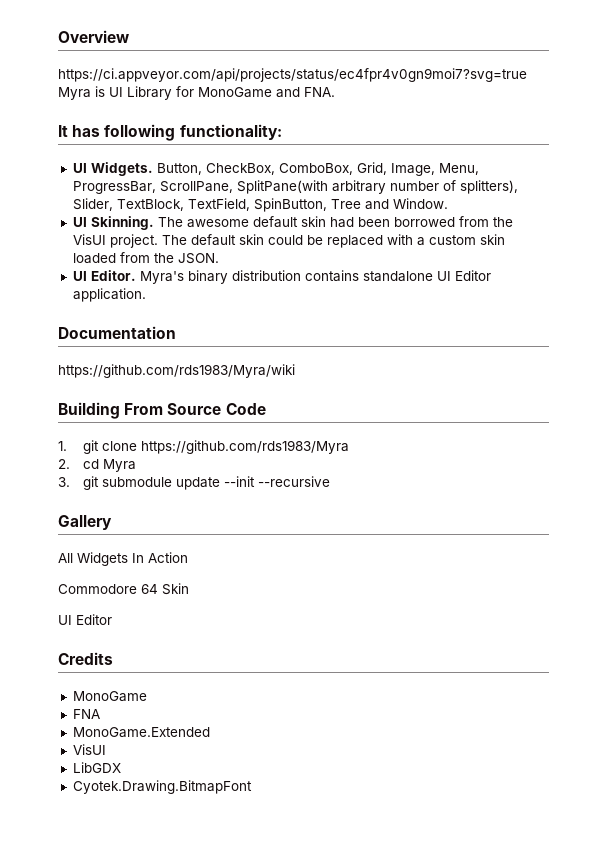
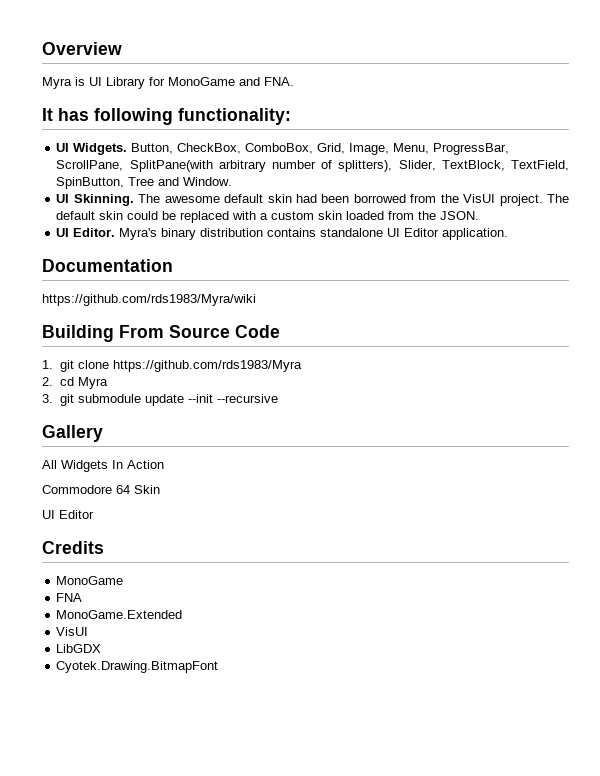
- https://ci.appveyor.com/api/projects/status/ec4fpr4v0gn9moi7?svg=true Myra is UI Library for MonoGame and FNA.
+ Myra is UI Library for MonoGame and FNA.

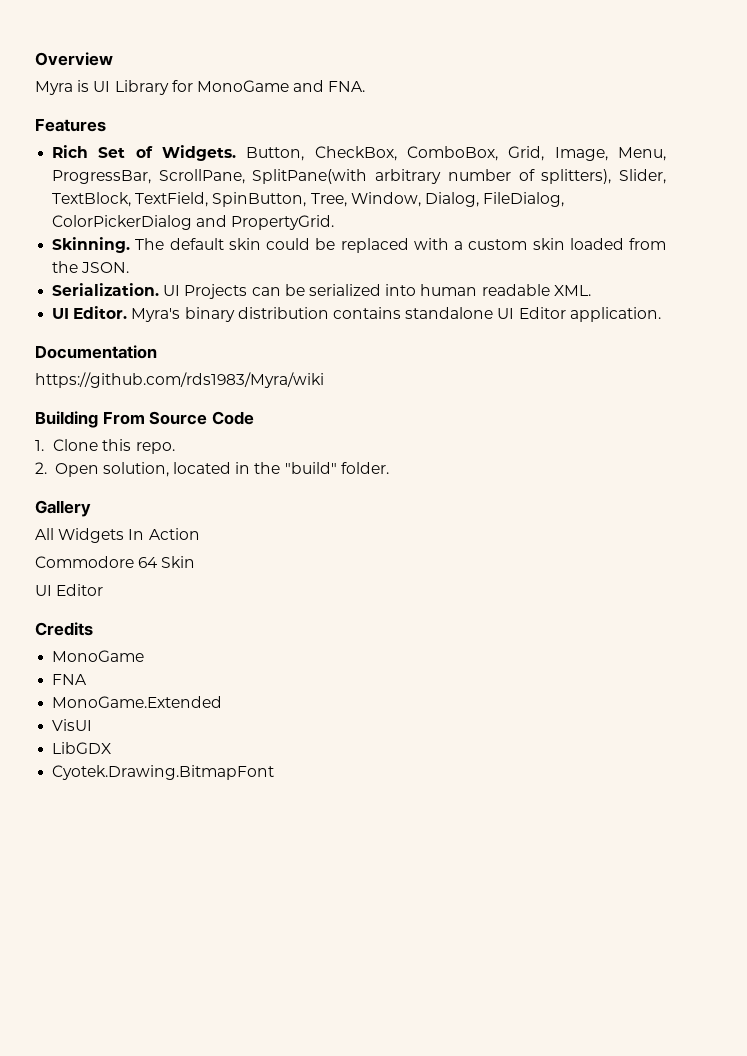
- It has following functionality:
- UI Widgets.
+ Features
+ Rich Set of Widgets.
- Button, CheckBox, ComboBox, Grid, Image, Menu, ProgressBar, ScrollPane, SplitPane(with arbitrary number of splitters), Slider, TextBlock, TextField, SpinButton, Tree and Window.
- UI Skinning. The awesome default skin had been borrowed from the VisUI project.
+ Button, CheckBox, ComboBox, Grid, Image, Menu, ProgressBar, ScrollPane, SplitPane(with arbitrary number of splitters), Slider, TextBlock, TextField, SpinButton, Tree, Window, Dialog, FileDialog, ColorPickerDialog and PropertyGrid.
+ Skinning.
+ Serialization. UI Projects can be serialized into human readable XML.
- 1. git clone https://github.com/rds1983/Myra
- 2. cd Myra
- 3. git submodule update --init --recursive
+ 1. Clone this repo.
+ 2. Open solution, located in the "build" folder.

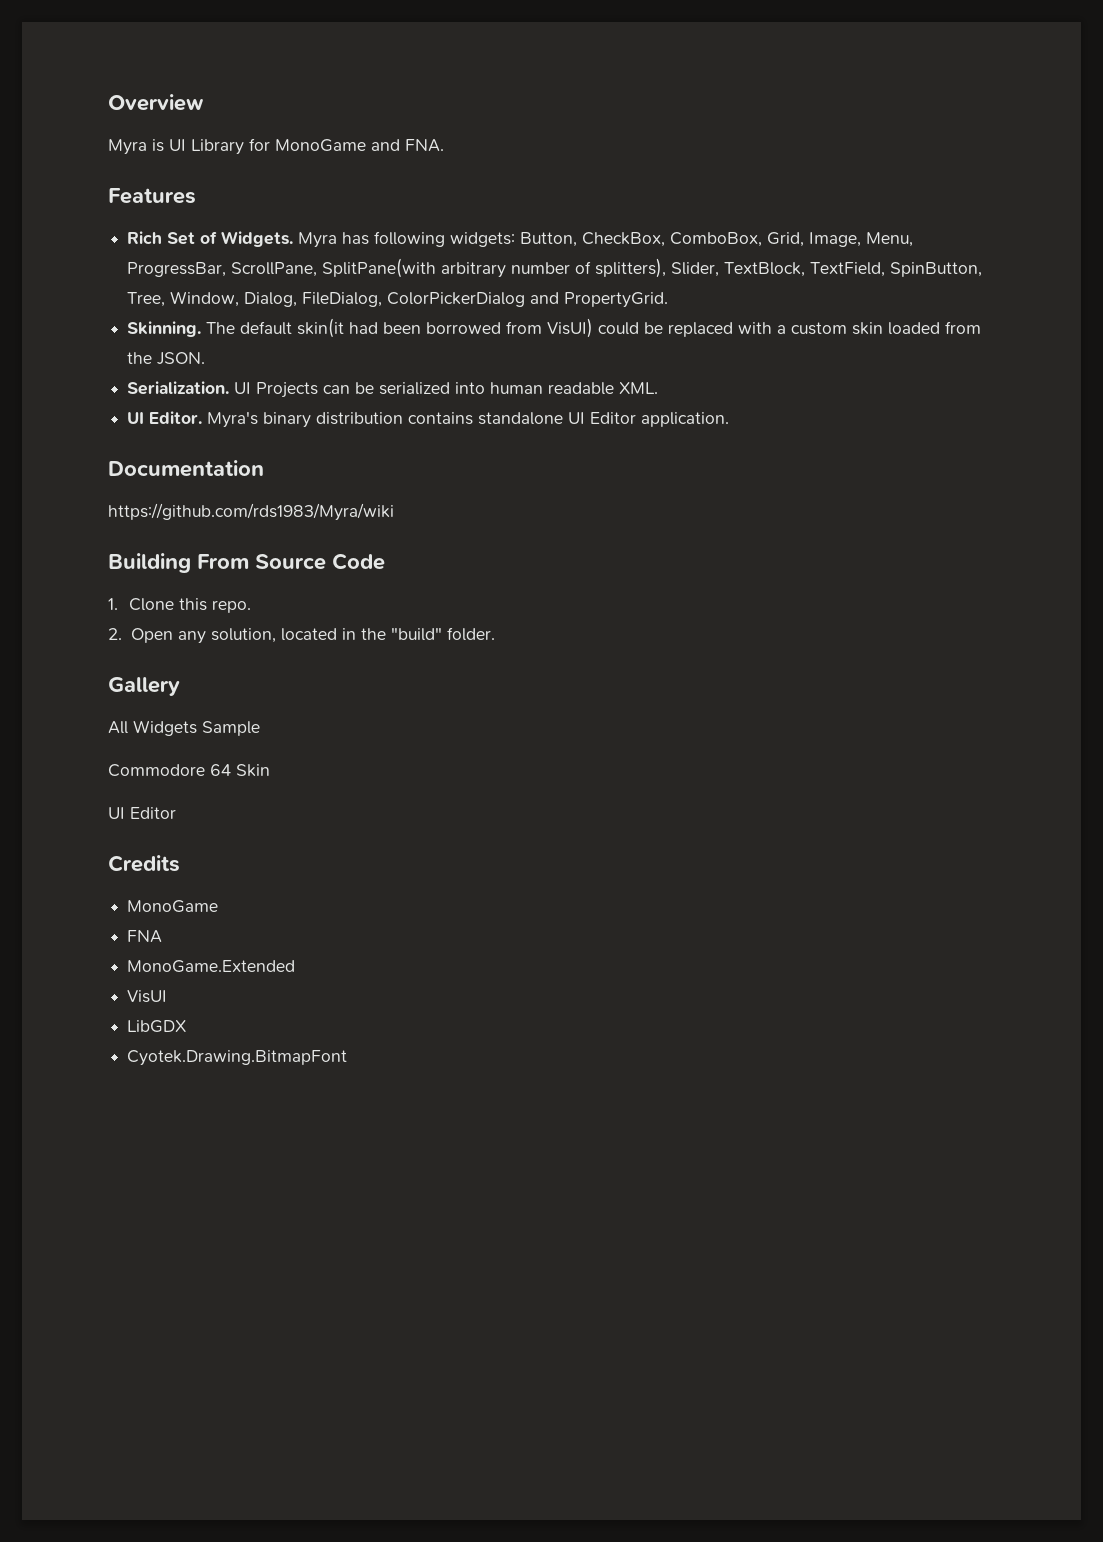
- Button, CheckBox, ComboBox, Grid, Image, Menu, ProgressBar, ScrollPane, SplitPane(with arbitrary number of splitters), Slider, TextBlock, TextField, SpinButton, Tree, Window, Dialog, FileDialog, ColorPickerDialog and PropertyGrid.
+ Myra has following widgets: Button, CheckBox, ComboBox, Grid, Image, Menu, ProgressBar, ScrollPane, SplitPane(with arbitrary number of splitters), Slider, TextBlock, TextField, SpinButton, Tree, Window, Dialog, FileDialog, ColorPickerDialog and PropertyGrid.
- The default skin could be replaced with a custom skin loaded from the JSON.
+ The default skin(it had been borrowed from VisUI) could be replaced with a custom skin loaded from the JSON.
- 2. Open solution, located in the "build" folder.
+ 2. Open any solution, located in the "build" folder.
- All Widgets In Action
+ All Widgets Sample

